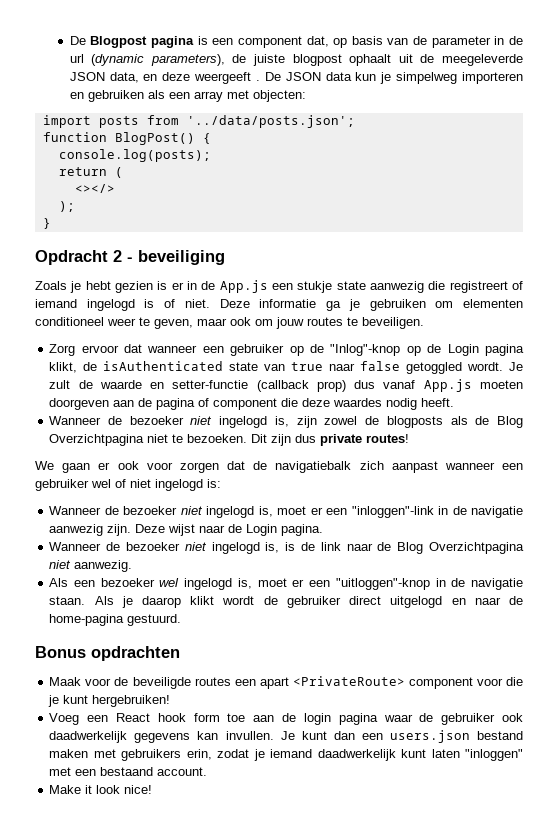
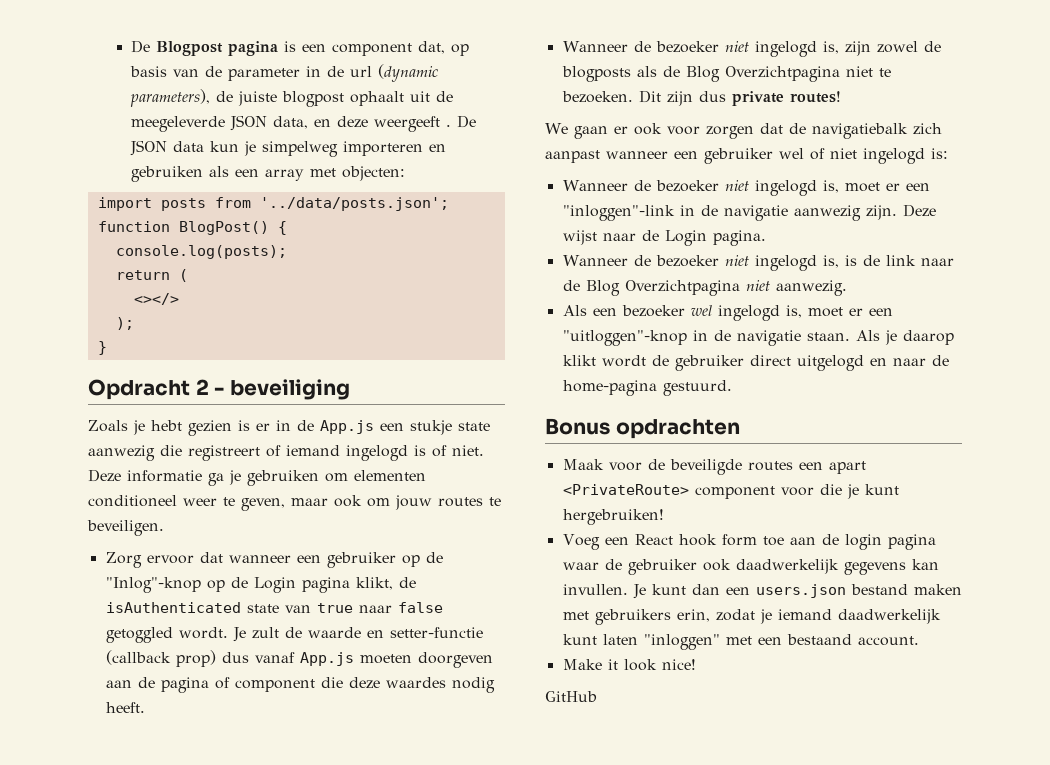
+ GitHub

